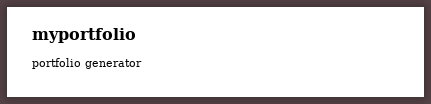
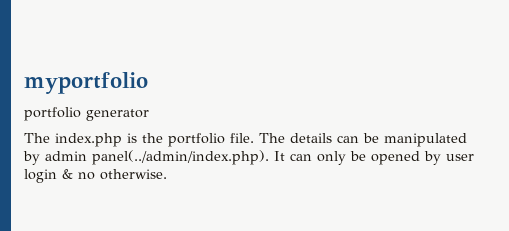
+ The index.php is the portfolio file. The details can be manipulated by admin panel(../admin/index.php). It can only be opened by user login & no otherwise.

